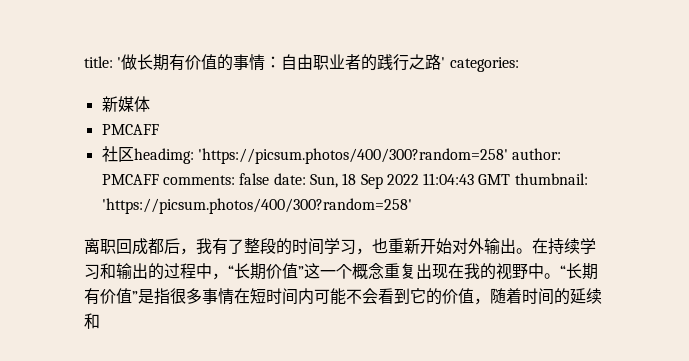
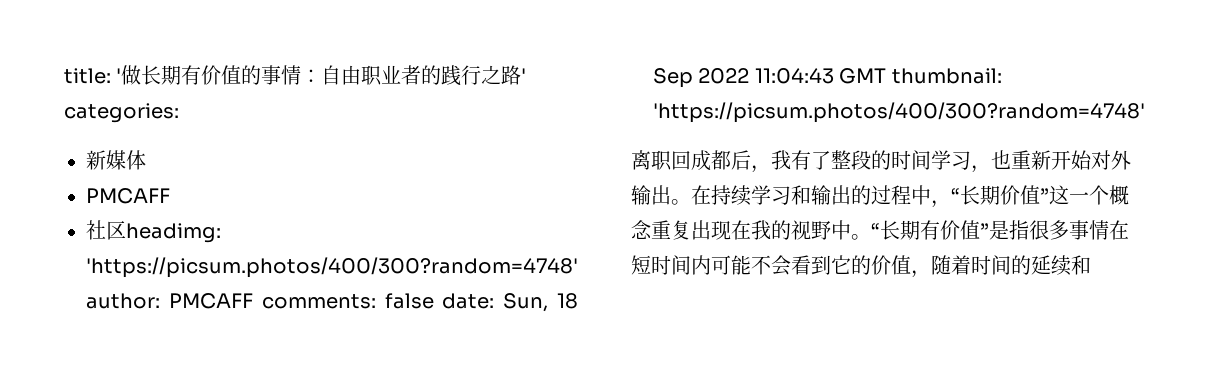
- 社区headimg: 'https://picsum.photos/400/300?random=258' author: PMCAFF comments: false date: Sun, 18 Sep 2022 11:04:43 GMT thumbnail: 'https://picsum.photos/400/300?random=258'
+ 社区headimg: 'https://picsum.photos/400/300?random=4748' author: PMCAFF comments: false date: Sun, 18 Sep 2022 11:04:43 GMT thumbnail: 'https://picsum.photos/400/300?random=4748'

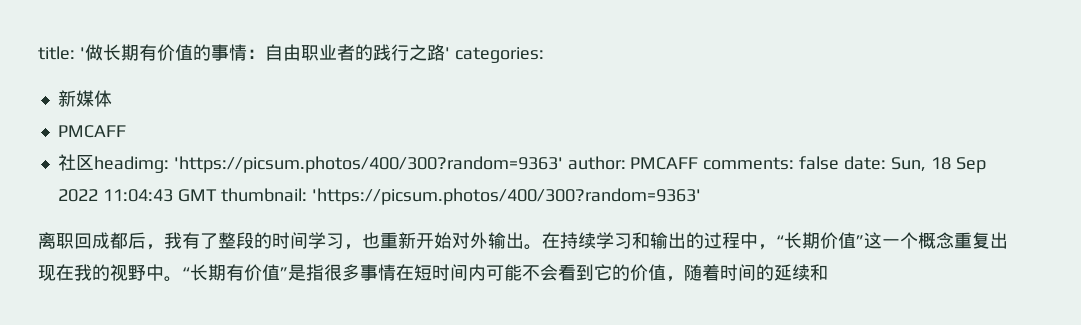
- 社区headimg: 'https://picsum.photos/400/300?random=4748' author: PMCAFF comments: false date: Sun, 18 Sep 2022 11:04:43 GMT thumbnail: 'https://picsum.photos/400/300?random=4748'
+ 社区headimg: 'https://picsum.photos/400/300?random=9363' author: PMCAFF comments: false date: Sun, 18 Sep 2022 11:04:43 GMT thumbnail: 'https://picsum.photos/400/300?random=9363'

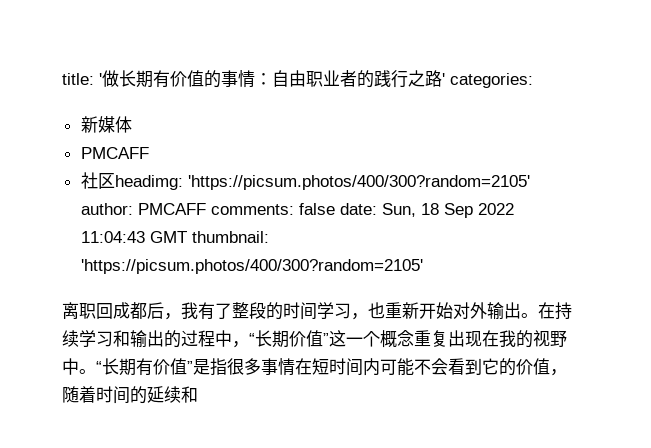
- 社区headimg: 'https://picsum.photos/400/300?random=9363' author: PMCAFF comments: false date: Sun, 18 Sep 2022 11:04:43 GMT thumbnail: 'https://picsum.photos/400/300?random=9363'
+ 社区headimg: 'https://picsum.photos/400/300?random=2105' author: PMCAFF comments: false date: Sun, 18 Sep 2022 11:04:43 GMT thumbnail: 'https://picsum.photos/400/300?random=2105'

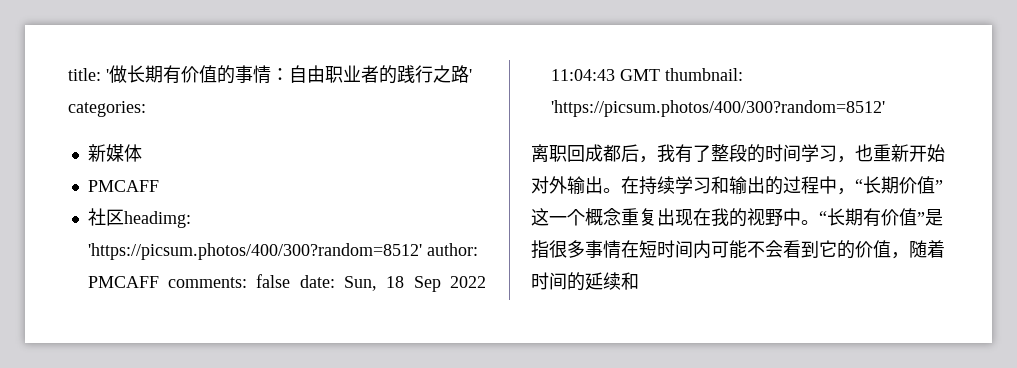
- 社区headimg: 'https://picsum.photos/400/300?random=2105' author: PMCAFF comments: false date: Sun, 18 Sep 2022 11:04:43 GMT thumbnail: 'https://picsum.photos/400/300?random=2105'
+ 社区headimg: 'https://picsum.photos/400/300?random=8512' author: PMCAFF comments: false date: Sun, 18 Sep 2022 11:04:43 GMT thumbnail: 'https://picsum.photos/400/300?random=8512'

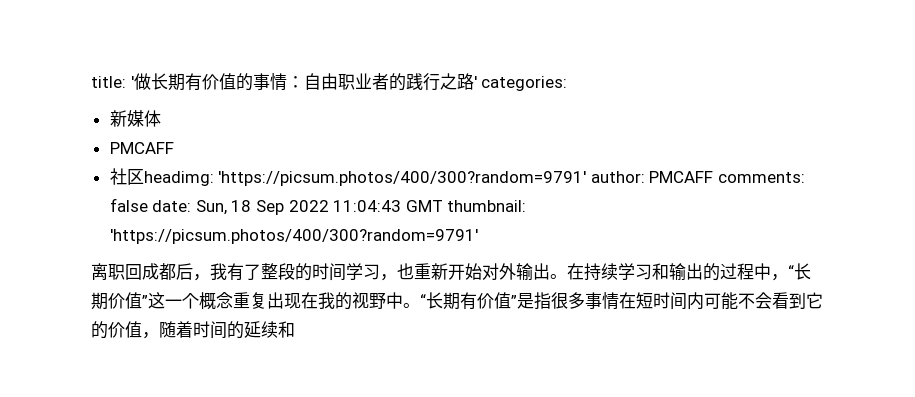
- 社区headimg: 'https://picsum.photos/400/300?random=8512' author: PMCAFF comments: false date: Sun, 18 Sep 2022 11:04:43 GMT thumbnail: 'https://picsum.photos/400/300?random=8512'
+ 社区headimg: 'https://picsum.photos/400/300?random=9791' author: PMCAFF comments: false date: Sun, 18 Sep 2022 11:04:43 GMT thumbnail: 'https://picsum.photos/400/300?random=9791'

